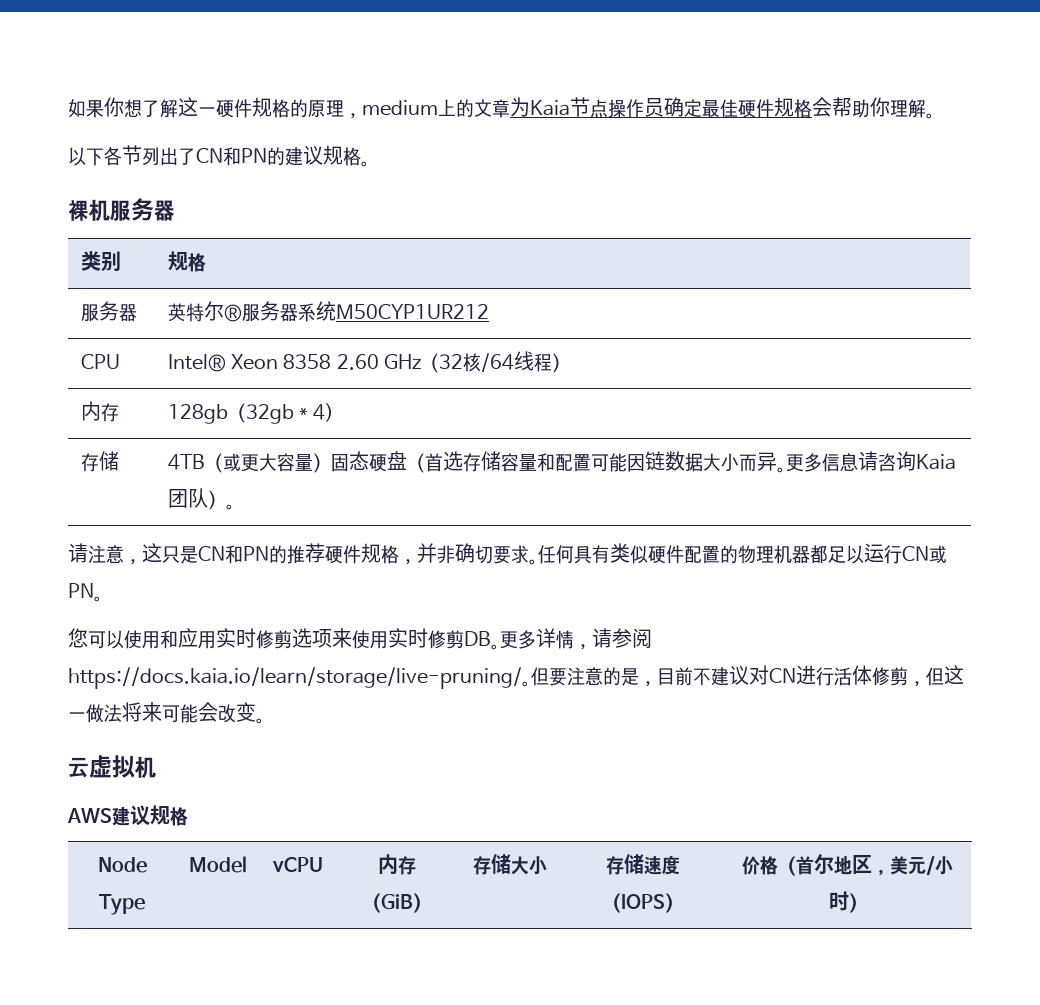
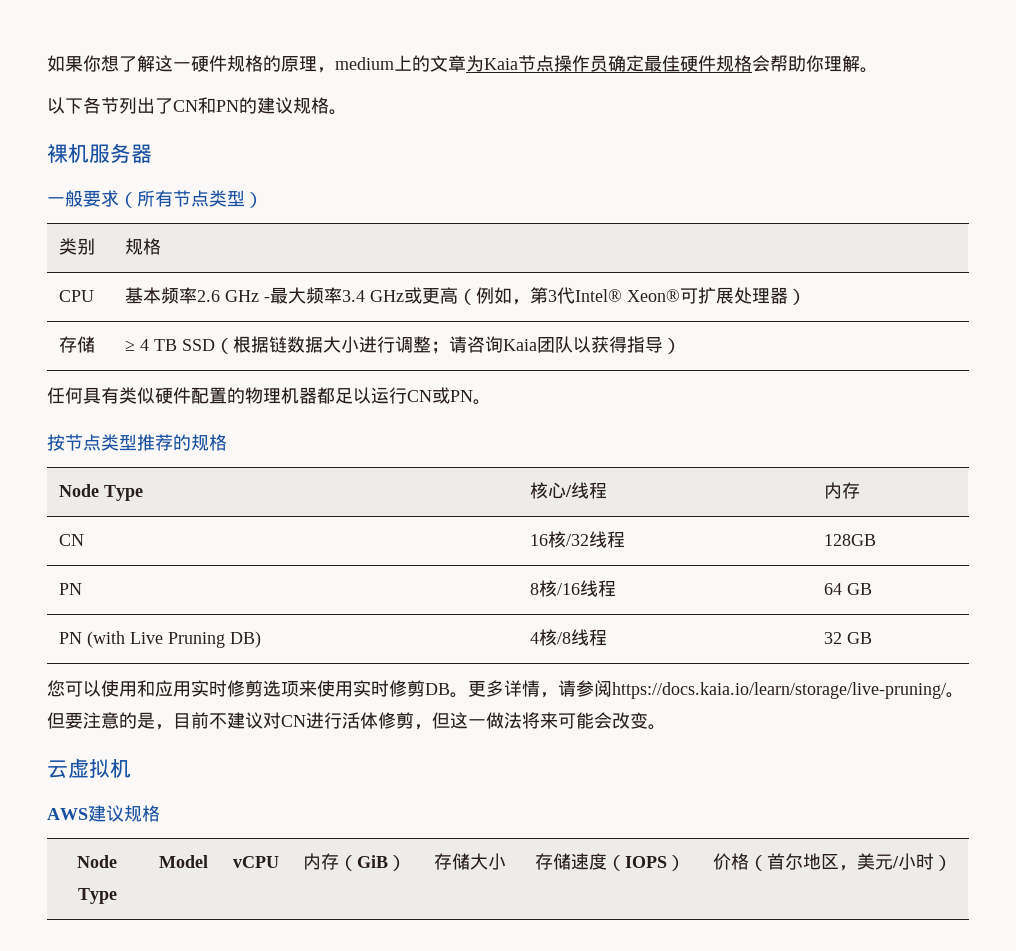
+ 一般要求（所有节点类型）
  类别 | 规格
- 服务器 | 英特尔®服务器系统M50CYP1UR212
- CPU | Intel® Xeon 8358 2.60 GHz（32核/64线程）
- 内存 | 128gb（32gb * 4)
- 存储 | 4TB（或更大容量）固态硬盘（首选存储容量和配置可能因链数据大小而异。更多信息请咨询Kaia团队）。
- 请注意，这只是CN和PN的推荐硬件规格，并非确切要求。任何具有类似硬件配置的物理机器都足以运行CN或PN。
+ CPU | 基本频率2.6 GHz -最大频率3.4 GHz或更高（例如，第3代Intel® Xeon®可扩展处理器）
+ 存储 | ≥ 4 TB SSD（根据链数据大小进行调整；请咨询Kaia团队以获得指导）
+ 任何具有类似硬件配置的物理机器都足以运行CN或PN。
+ 按节点类型推荐的规格
+ Node Type | 核心/线程 | 内存
+ CN | 16核/32线程 | 128GB
+ PN | 8核/16线程 | 64 GB
+ PN (with Live Pruning DB) | 4核/8线程 | 32 GB

